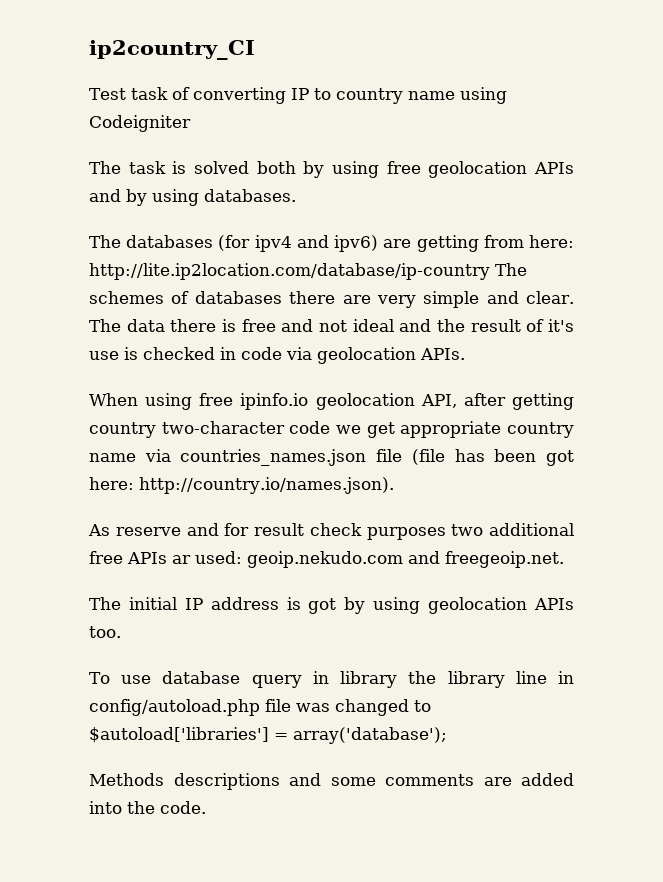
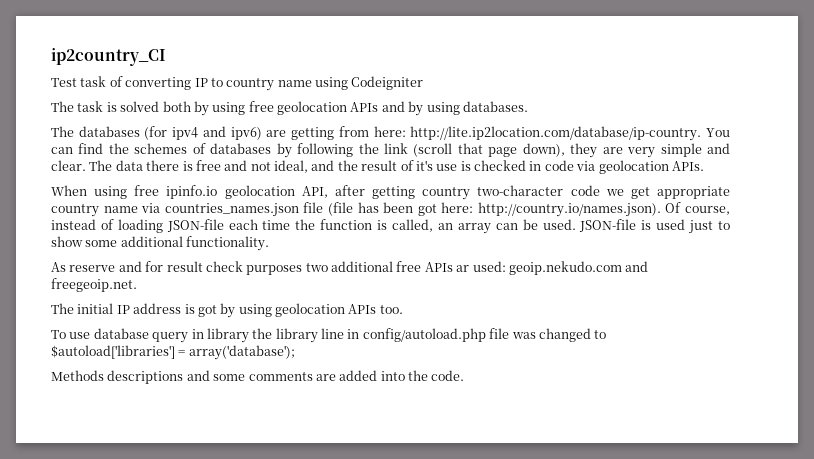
- The databases (for ipv4 and ipv6) are getting from here: http://lite.ip2location.com/database/ip-country The schemes of databases there are very simple and clear.
+ The databases (for ipv4 and ipv6) are getting from here: http://lite.ip2location.com/database/ip-country. You can find the schemes of databases by following the link (scroll that page down), they are very simple and clear.
- The data there is free and not ideal and the result of it's use is checked in code via geolocation APIs.
+ The data there is free and not ideal, and the result of it's use is checked in code via geolocation APIs.
- When using free ipinfo.io geolocation API, after getting country two-character code we get appropriate country name via countries_names.json file (file has been got here: http://country.io/names.json).
+ When using free ipinfo.io geolocation API, after getting country two-character code we get appropriate country name via countries_names.json file (file has been got here: http://country.io/names.json). Of course, instead of loading JSON-file each time the function is called, an array can be used. JSON-file is used just to show some additional functionality.

